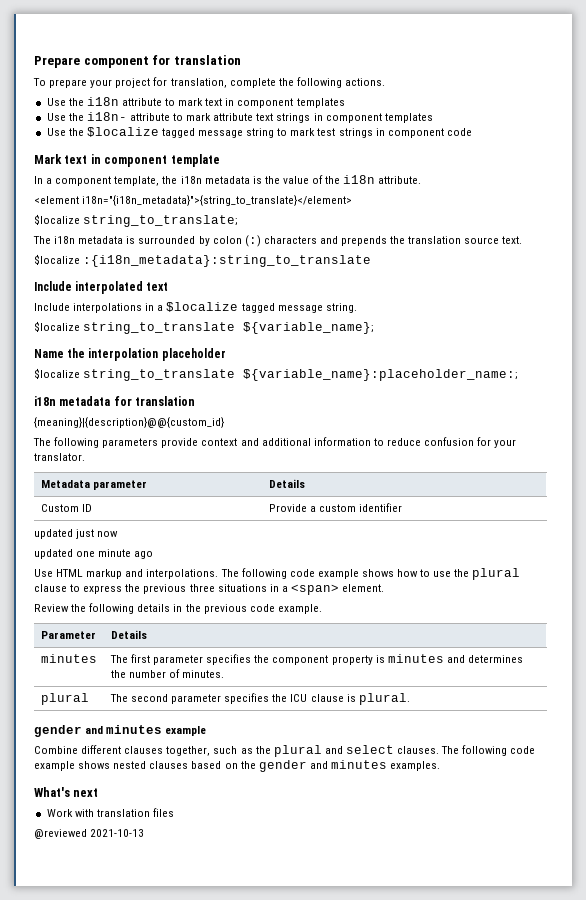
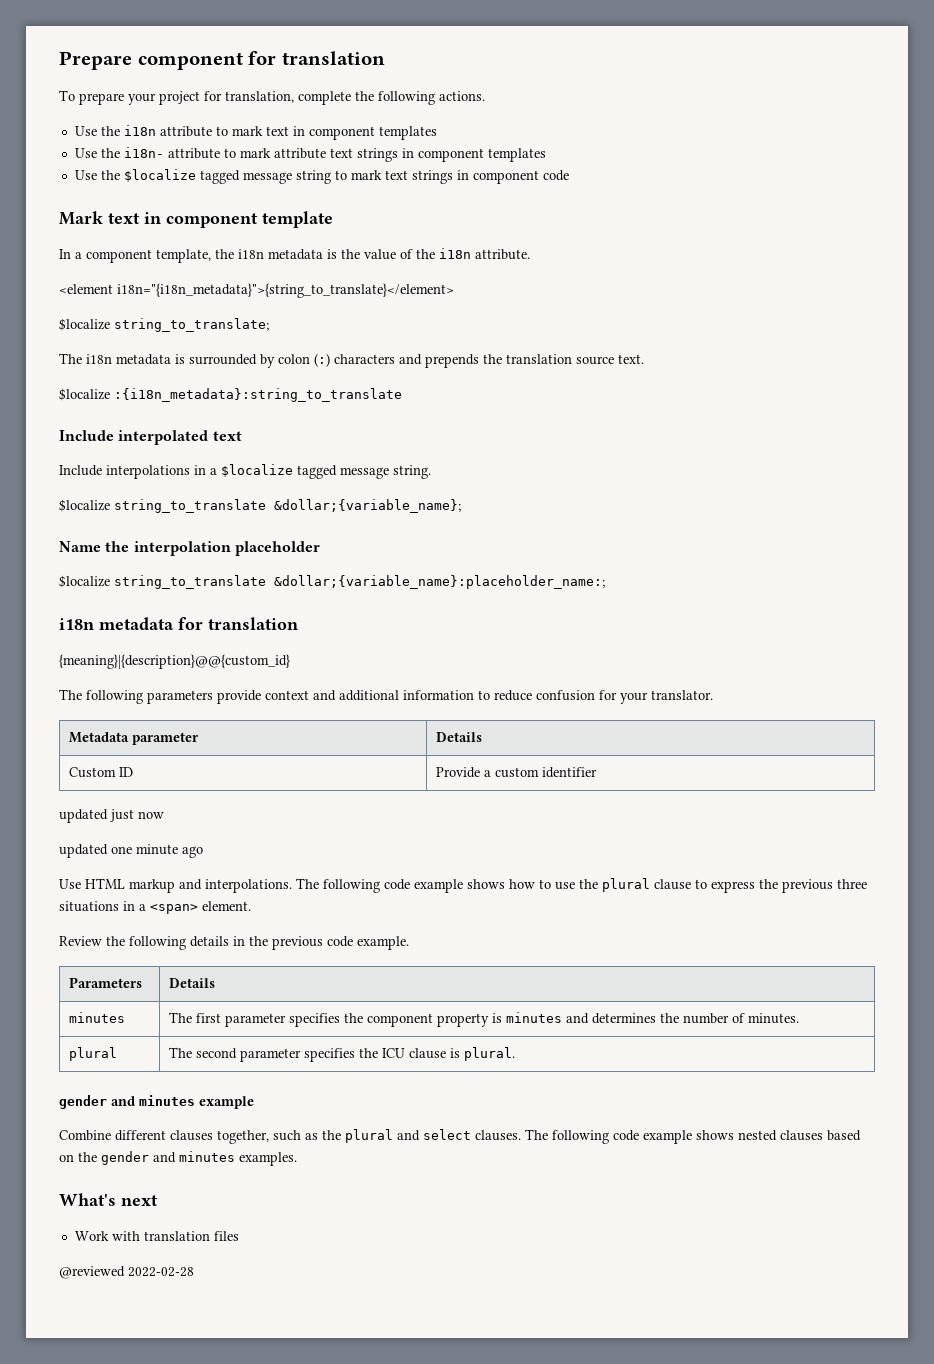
- Use the $localize tagged message string to mark test strings in component code
+ Use the $localize tagged message string to mark text strings in component code
- $localize string_to_translate ${variable_name};
+ $localize string_to_translate &dollar;{variable_name};
- $localize string_to_translate ${variable_name}:placeholder_name:;
+ $localize string_to_translate &dollar;{variable_name}:placeholder_name:;
- Parameter | Details
+ Parameters | Details
- @reviewed 2021-10-13
+ @reviewed 2022-02-28

